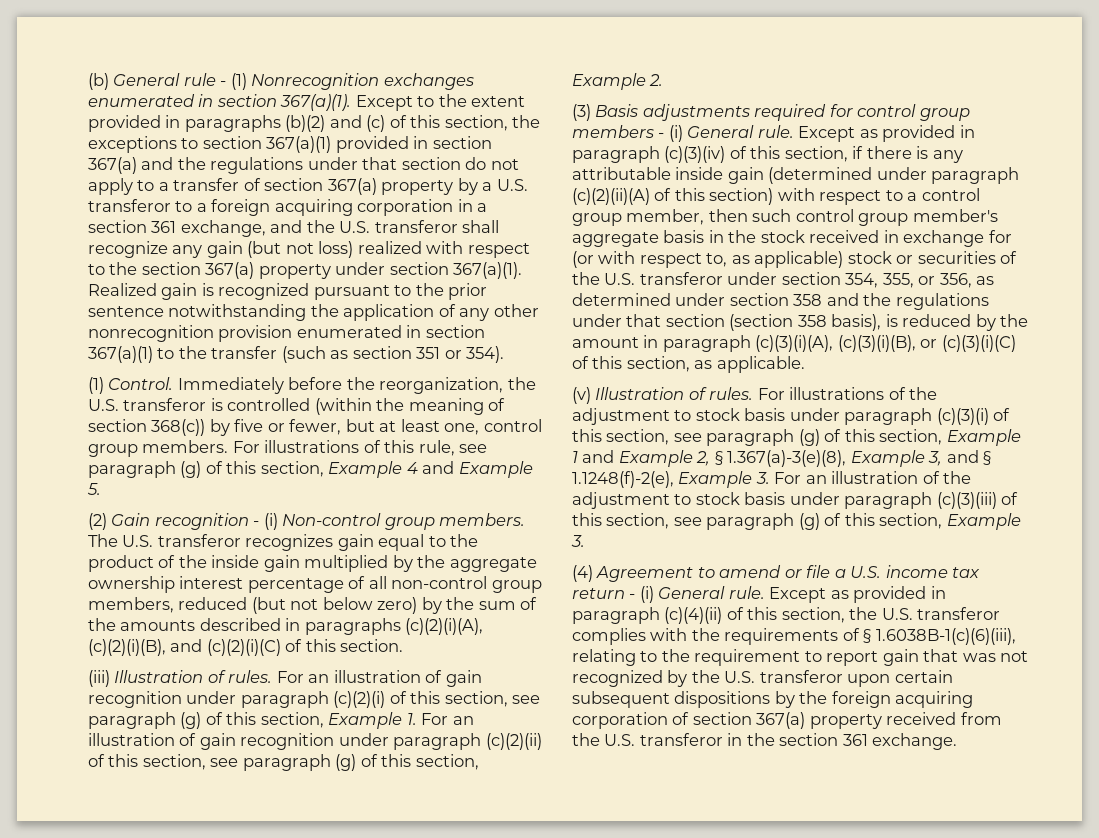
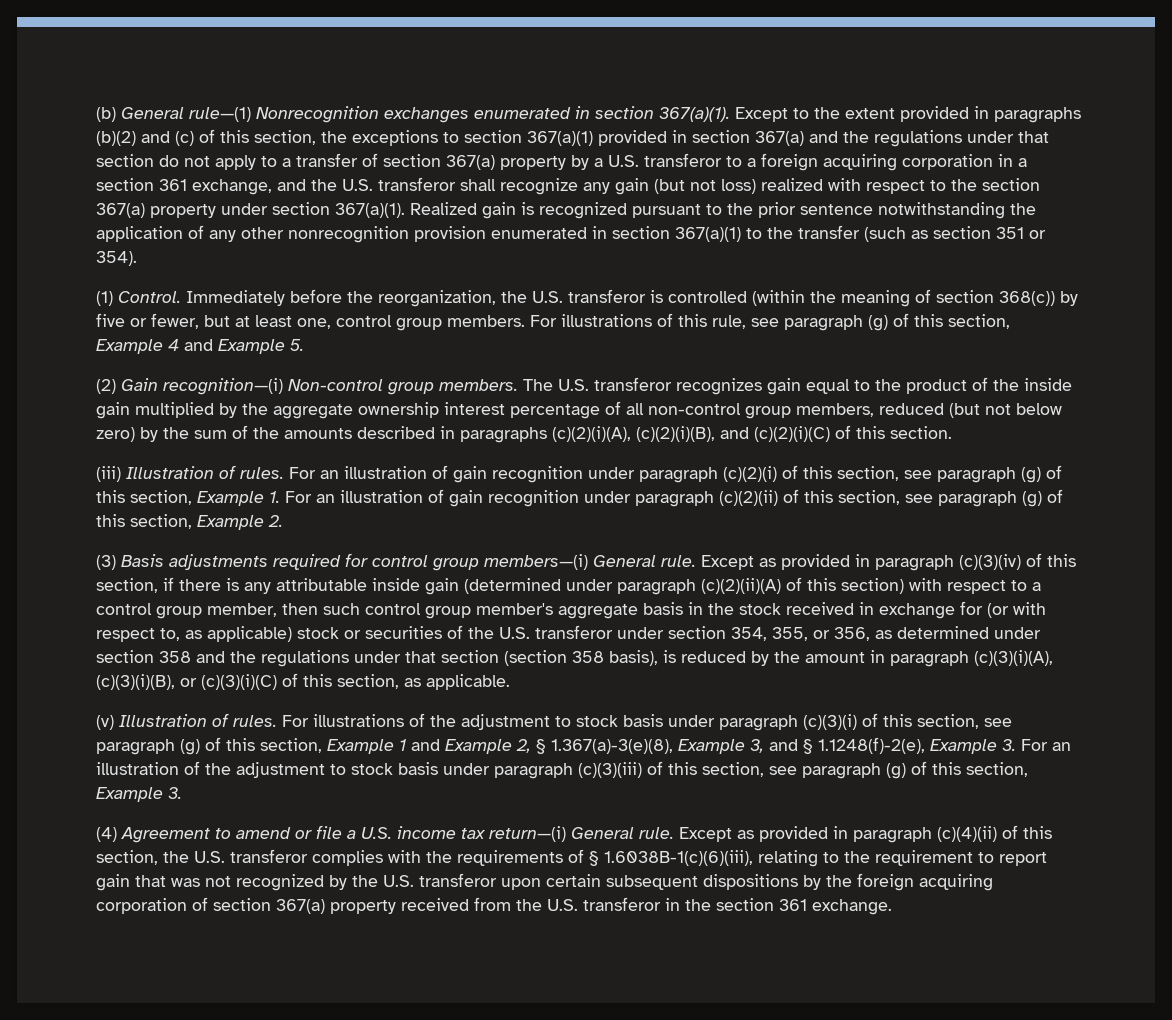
- (b) General rule - (1) Nonrecognition exchanges enumerated in section 367(a)(1).
+ (b) General rule—(1) Nonrecognition exchanges enumerated in section 367(a)(1).
- (2) Gain recognition - (i) Non-control group members.
+ (2) Gain recognition—(i) Non-control group members.
- (3) Basis adjustments required for control group members - (i) General rule.
+ (3) Basis adjustments required for control group members—(i) General rule.
- (4) Agreement to amend or file a U.S. income tax return - (i) General rule.
+ (4) Agreement to amend or file a U.S. income tax return—(i) General rule.

